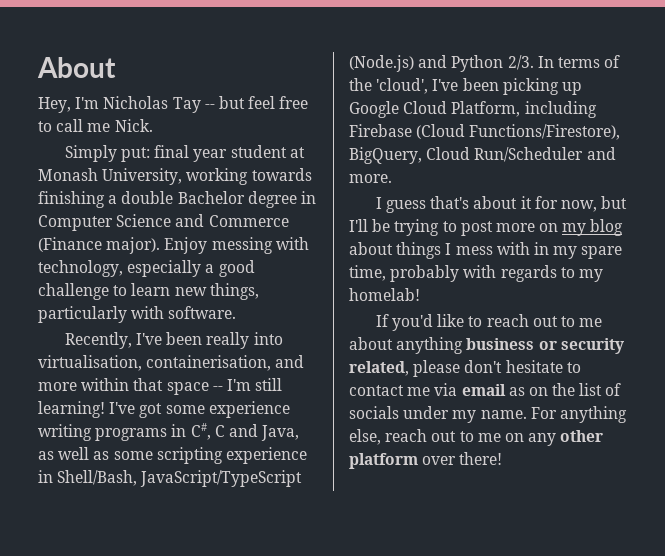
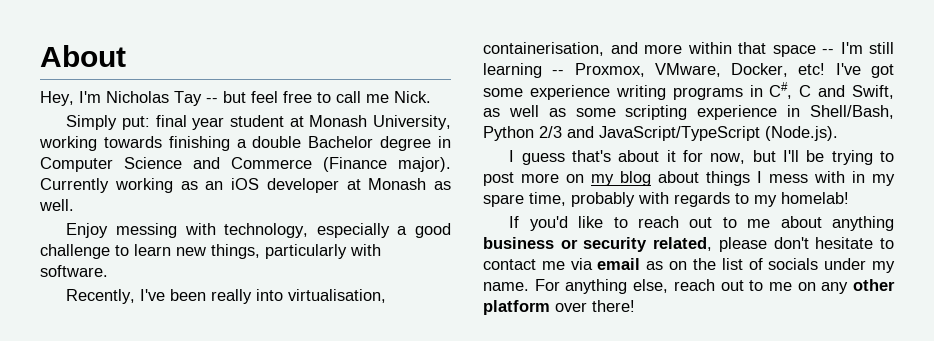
- Simply put: final year student at Monash University, working towards finishing a double Bachelor degree in Computer Science and Commerce (Finance major). Enjoy messing with technology, especially a good challenge to learn new things, particularly with software.
+ Simply put: final year student at Monash University, working towards finishing a double Bachelor degree in Computer Science and Commerce (Finance major). Currently working as an iOS developer at Monash as well.
+ Enjoy messing with technology, especially a good challenge to learn new things, particularly with software.
- Recently, I've been really into virtualisation, containerisation, and more within that space -- I'm still learning!
+ Recently, I've been really into virtualisation, containerisation, and more within that space -- I'm still learning -- Proxmox, VMware, Docker, etc!
- I've got some experience writing programs in C#, C and Java, as well as some scripting experience in Shell/Bash, JavaScript/TypeScript (Node.js) and Python 2/3. In terms of the 'cloud', I've been picking up Google Cloud Platform, including Firebase (Cloud Functions/Firestore), BigQuery, Cloud Run/Scheduler and more.
+ I've got some experience writing programs in C#, C and Swift, as well as some scripting experience in Shell/Bash, Python 2/3 and JavaScript/TypeScript (Node.js).

